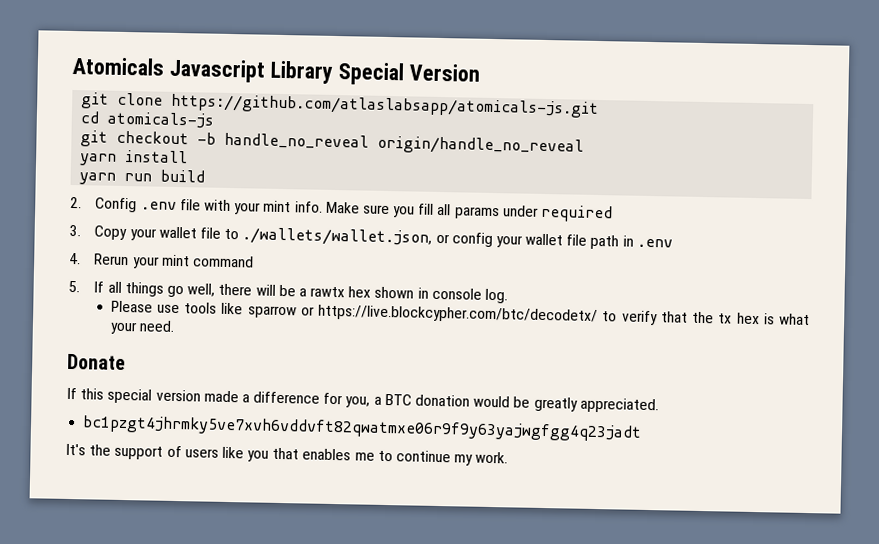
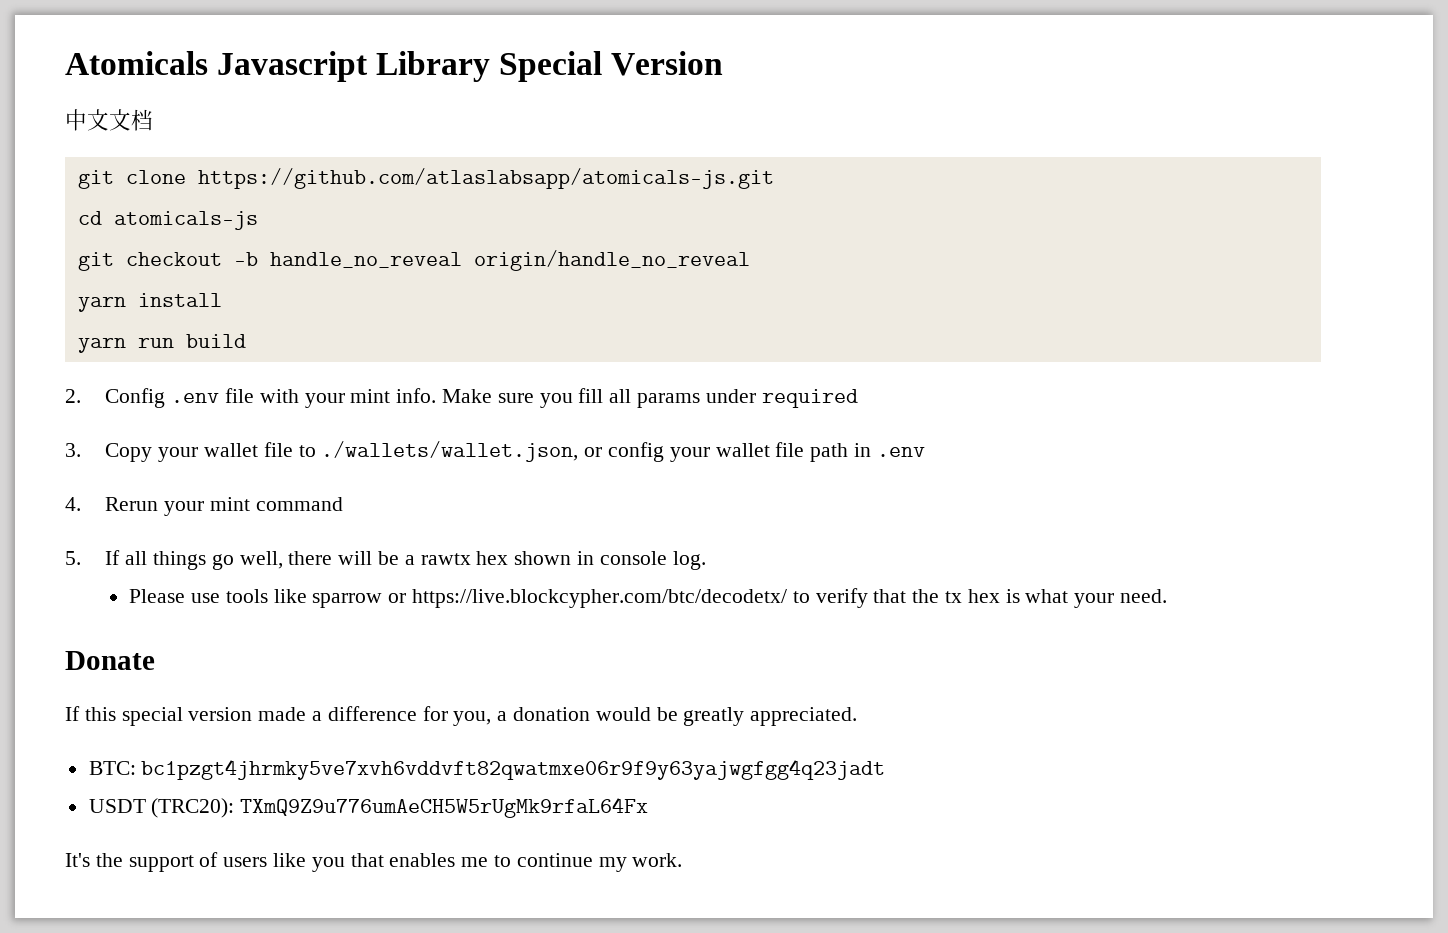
+ 中文文档
- If this special version made a difference for you, a BTC donation would be greatly appreciated.
+ If this special version made a difference for you, a donation would be greatly appreciated.
- bc1pzgt4jhrmky5ve7xvh6vddvft82qwatmxe06r9f9y63yajwgfgg4q23jadt
+ BTC: bc1pzgt4jhrmky5ve7xvh6vddvft82qwatmxe06r9f9y63yajwgfgg4q23jadt
+ USDT (TRC20): TXmQ9Z9u776umAeCH5W5rUgMk9rfaL64Fx

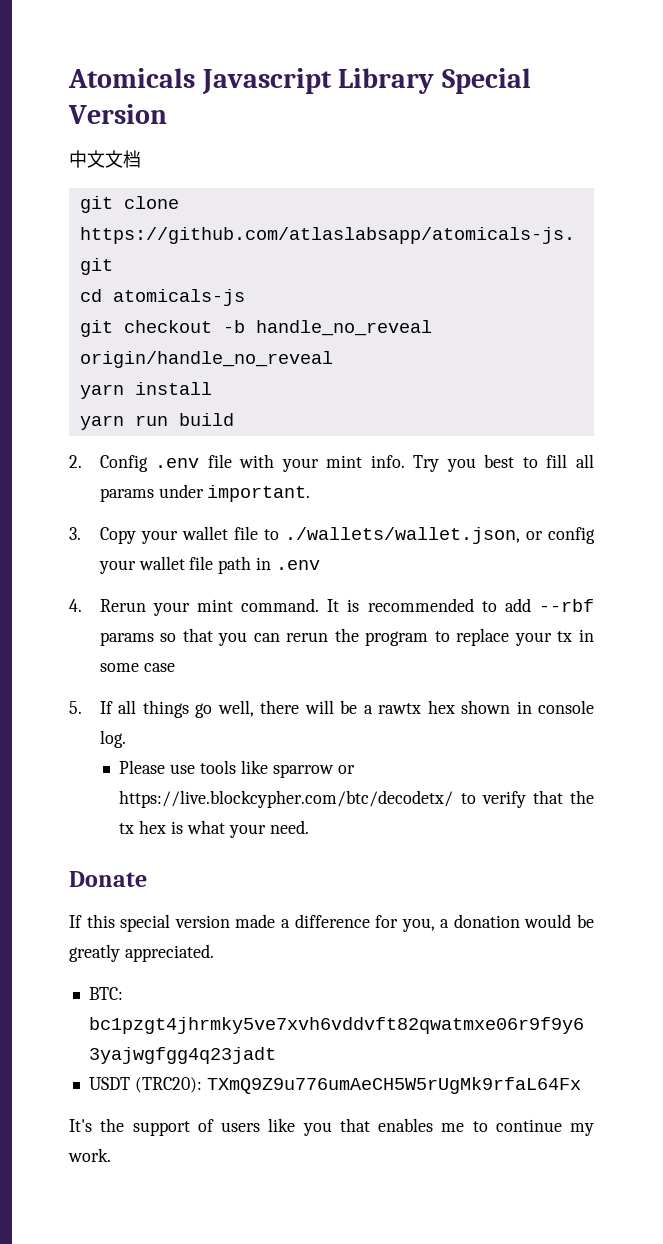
- Make sure you fill all params under required
+ Try you best to fill all params under important.
- 4. Rerun your mint command
+ 4. Rerun your mint command. It is recommended to add --rbf params so that you can rerun the program to replace your tx in some case

